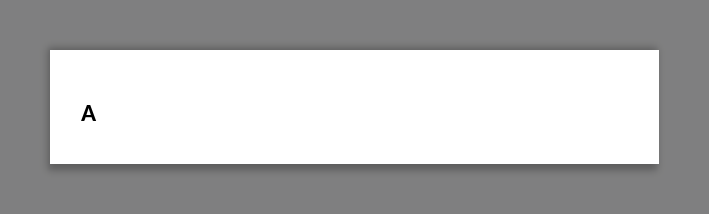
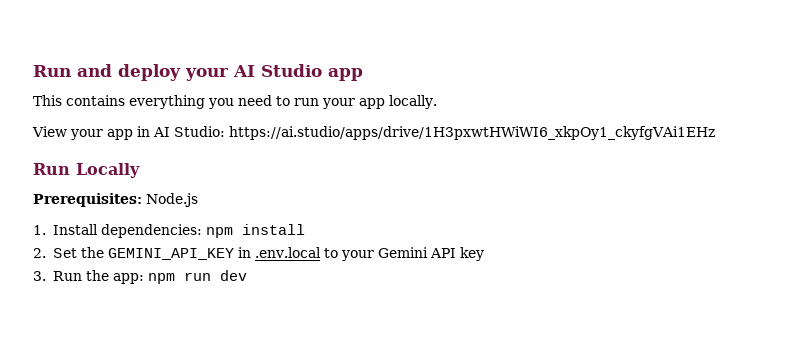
- A
+ Run and deploy your AI Studio app
+ This contains everything you need to run your app locally.
+ View your app in AI Studio: https://ai.studio/apps/drive/1H3pxwtHWiWI6_xkpOy1_ckyfgVAi1EHz
+ Run Locally
+ Prerequisites: Node.js
+ 1. Install dependencies: npm install
+ 2. Set the GEMINI_API_KEY in .env.local to your Gemini API key
+ 3. Run the app: npm run dev

